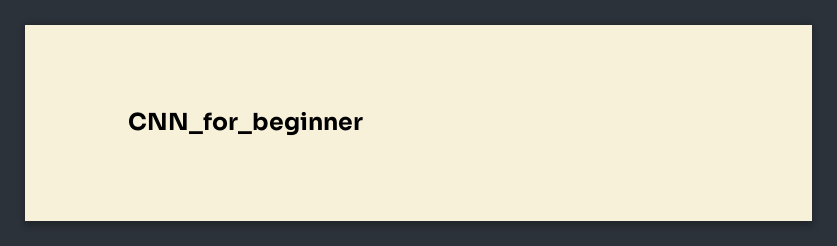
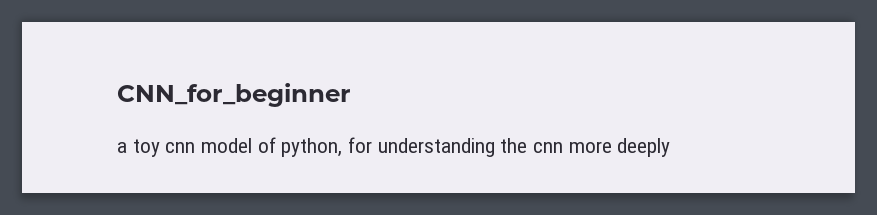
+ a toy cnn model of python, for understanding the cnn more deeply

